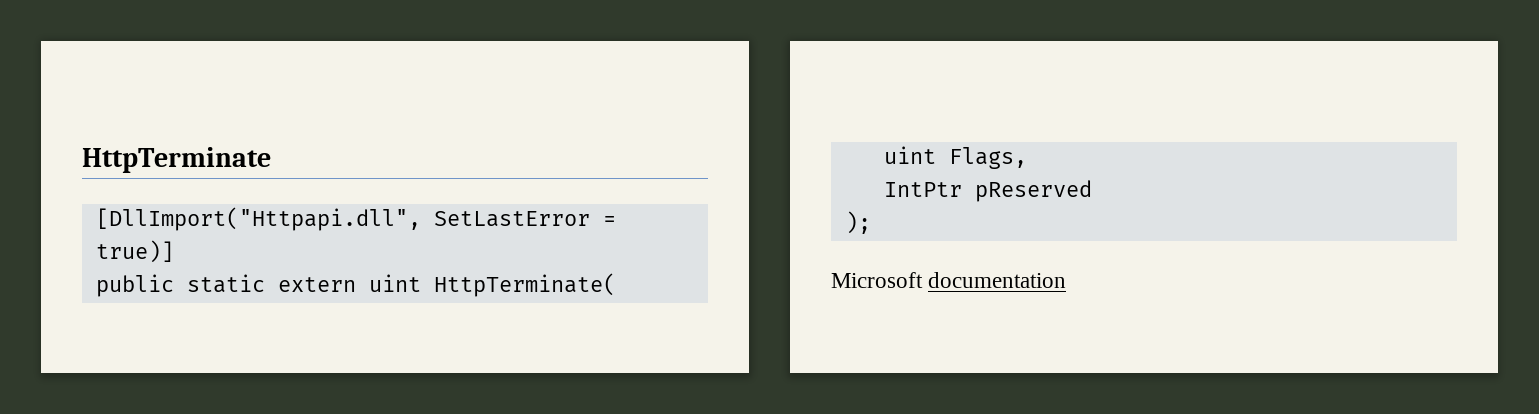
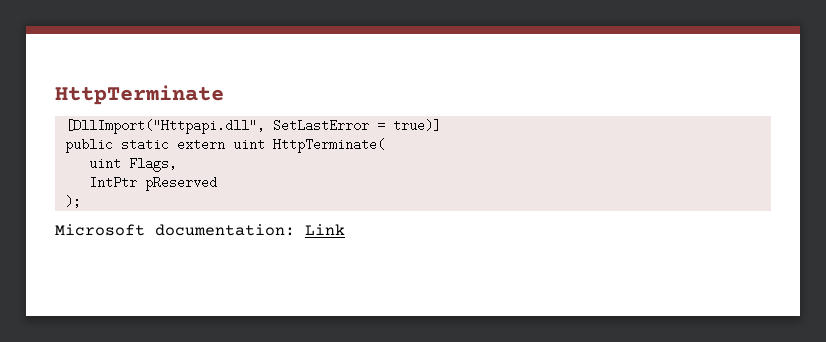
- Microsoft documentation
+ Microsoft documentation: Link

